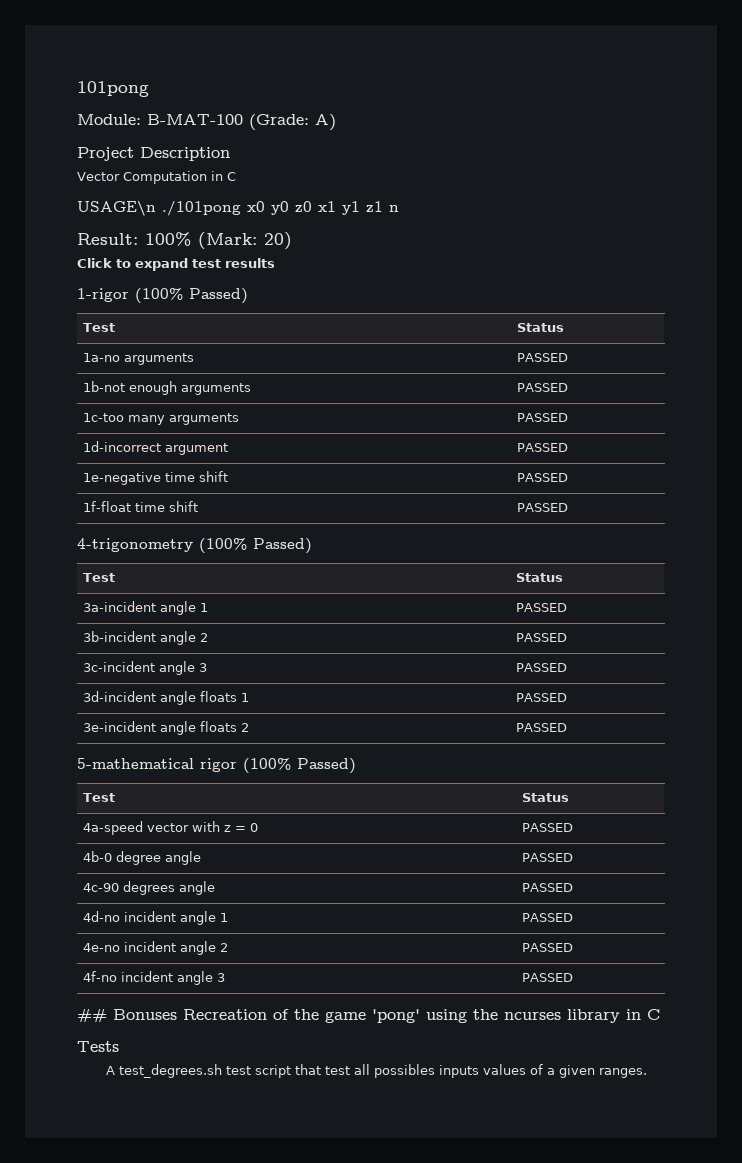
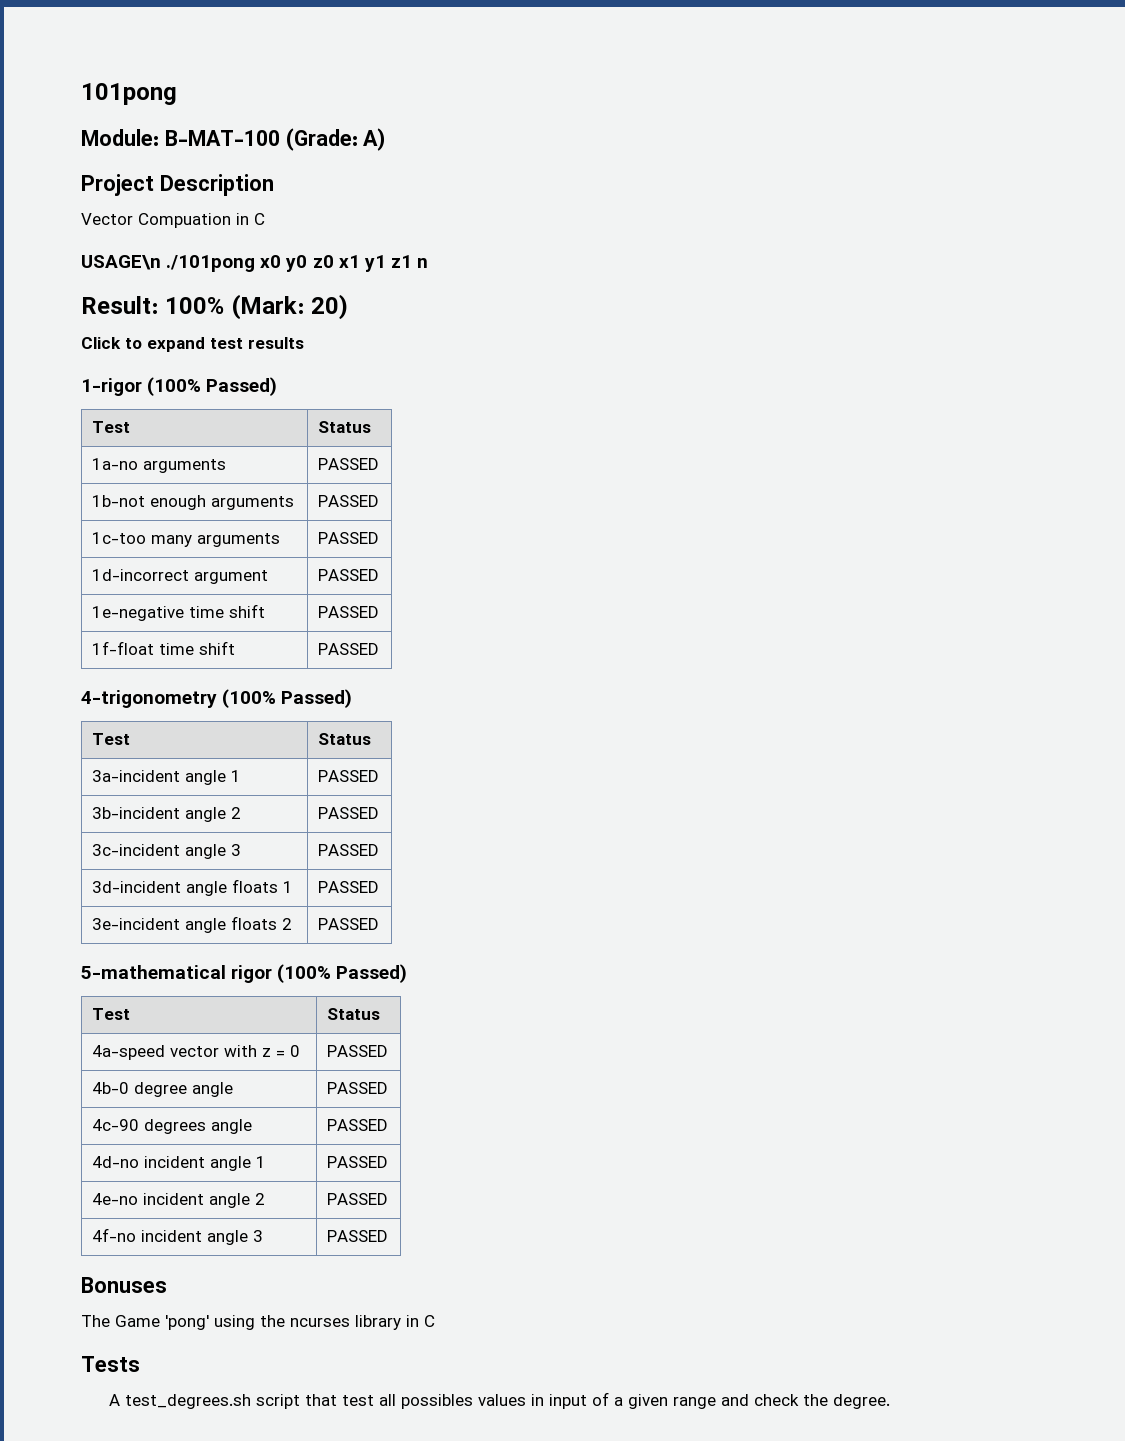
- Vector Computation in C
+ Vector Compuation in C
- ## Bonuses Recreation of the game 'pong' using the ncurses library in C
+ Bonuses
+ The Game 'pong' using the ncurses library in C
- A test_degrees.sh test script that test all possibles inputs values of a given ranges.
+ A test_degrees.sh script that test all possibles values in input of a given range and check the degree.

